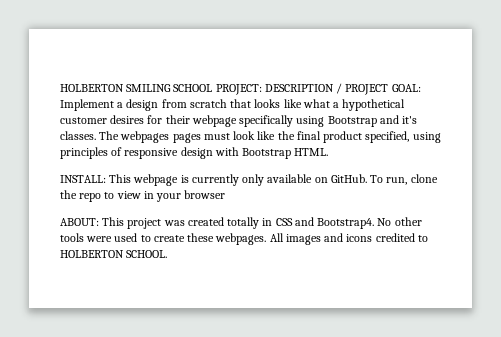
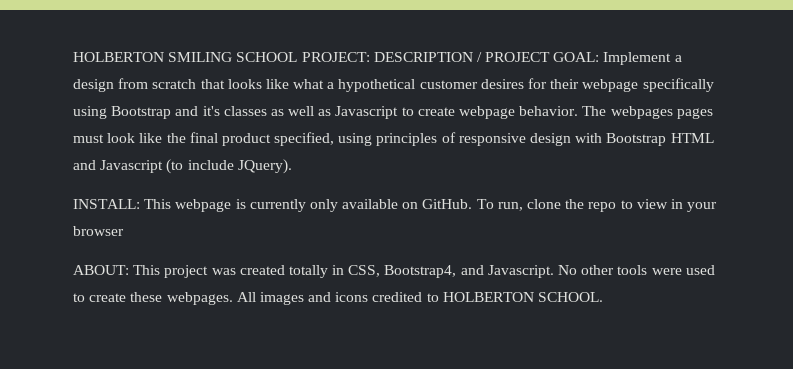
- HOLBERTON SMILING SCHOOL PROJECT: DESCRIPTION / PROJECT GOAL: Implement a design from scratch that looks like what a hypothetical customer desires for their webpage specifically using Bootstrap and it's classes.
+ HOLBERTON SMILING SCHOOL PROJECT: DESCRIPTION / PROJECT GOAL: Implement a design from scratch that looks like what a hypothetical customer desires for their webpage specifically using Bootstrap and it's classes as well as Javascript to create webpage behavior.
- The webpages pages must look like the final product specified, using principles of responsive design with Bootstrap HTML.
+ The webpages pages must look like the final product specified, using principles of responsive design with Bootstrap HTML and Javascript (to include JQuery).
- ABOUT: This project was created totally in CSS and Bootstrap4.
+ ABOUT: This project was created totally in CSS, Bootstrap4, and Javascript.

